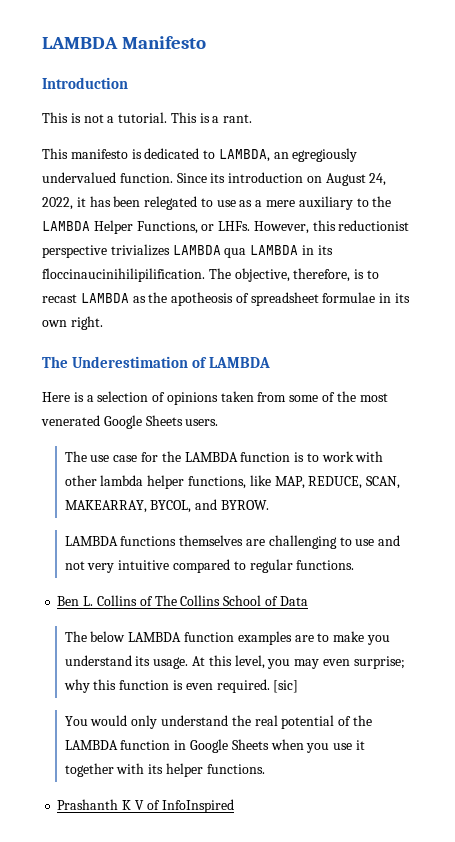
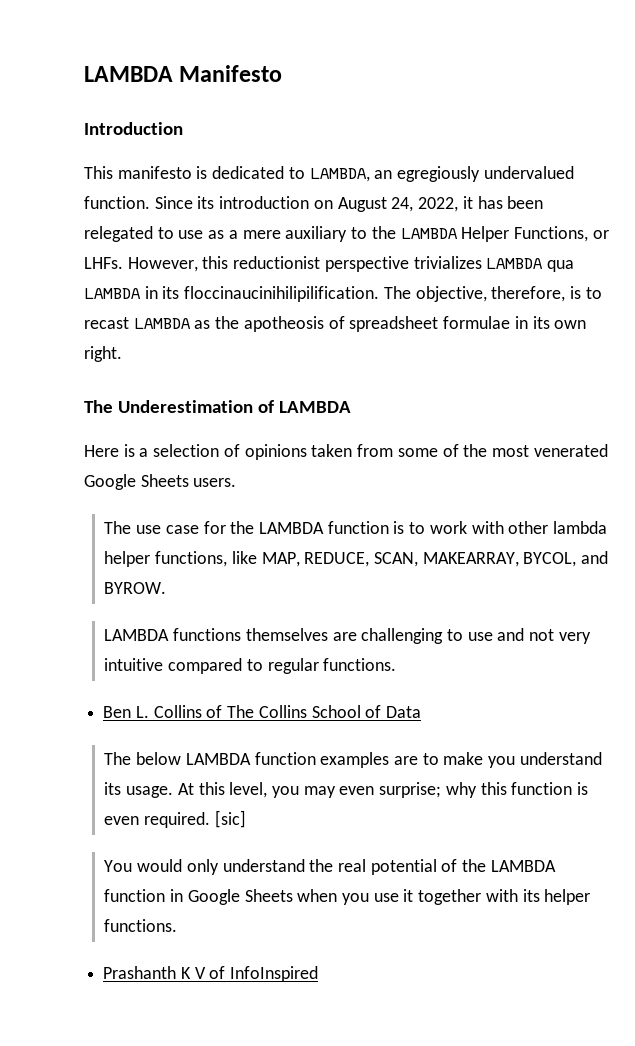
- This is not a tutorial. This is a rant.

